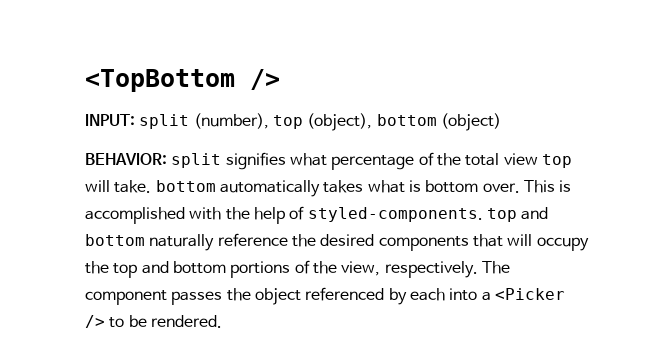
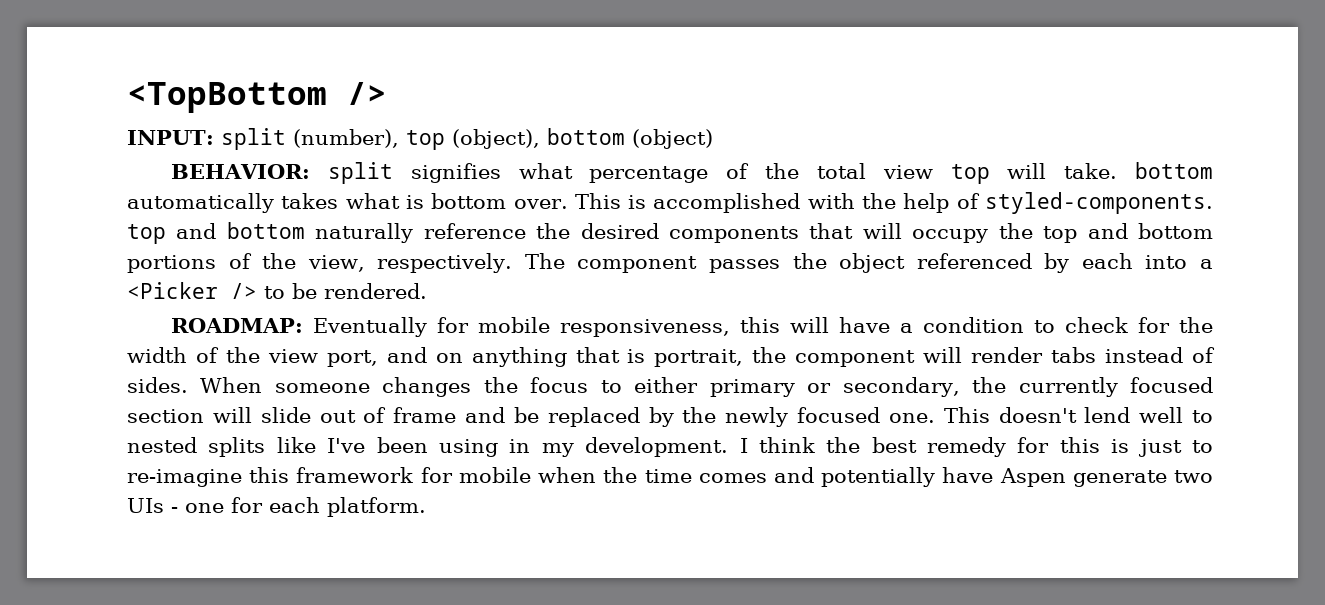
+ ROADMAP: Eventually for mobile responsiveness, this will have a condition to check for the width of the view port, and on anything that is portrait, the component will render tabs instead of sides. When someone changes the focus to either primary or secondary, the currently focused section will slide out of frame and be replaced by the newly focused one. This doesn't lend well to nested splits like I've been using in my development. I think the best remedy for this is just to re-imagine this framework for mobile when the time comes and potentially have Aspen generate two UIs - one for each platform.

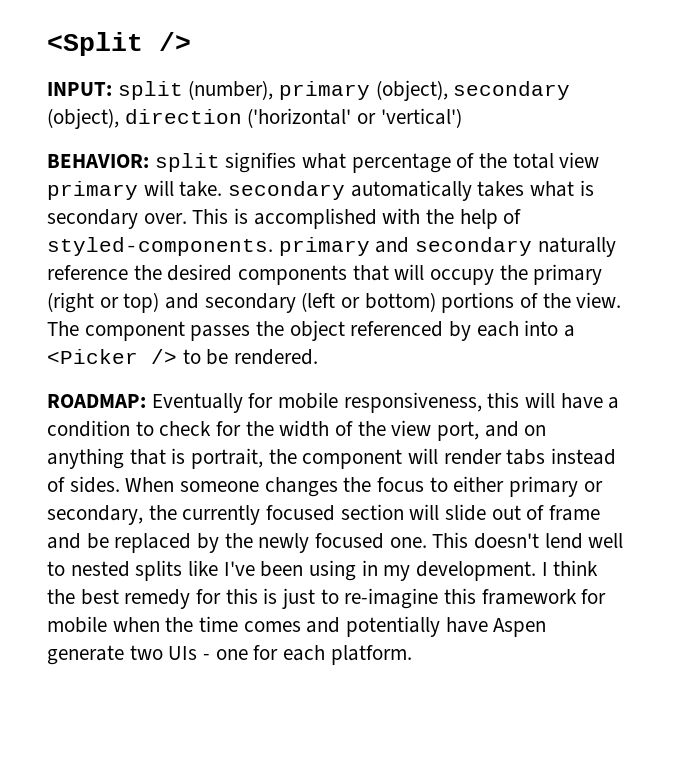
- <TopBottom />
+ <Split />
- INPUT: split (number), top (object), bottom (object)
+ INPUT: split (number), primary (object), secondary (object), direction ('horizontal' or 'vertical')
- BEHAVIOR: split signifies what percentage of the total view top will take. bottom automatically takes what is bottom over.
+ BEHAVIOR: split signifies what percentage of the total view primary will take. secondary automatically takes what is secondary over.
- This is accomplished with the help of styled-components. top and bottom naturally reference the desired components that will occupy the top and bottom portions of the view, respectively.
+ This is accomplished with the help of styled-components. primary and secondary naturally reference the desired components that will occupy the primary (right or top) and secondary (left or bottom) portions of the view.

